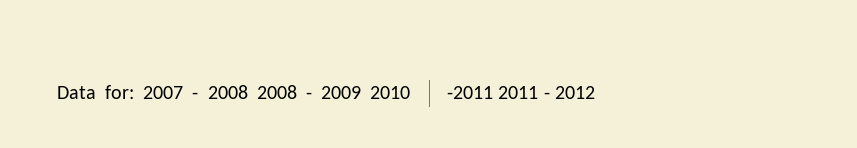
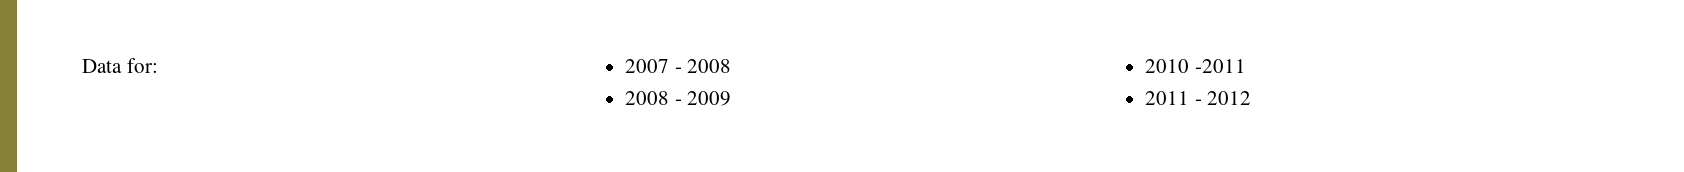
- Data for: 2007 - 2008 2008 - 2009 2010 -2011 2011 - 2012
+ Data for:
+ 2007 - 2008
+ 2008 - 2009
+ 2010 -2011
+ 2011 - 2012

